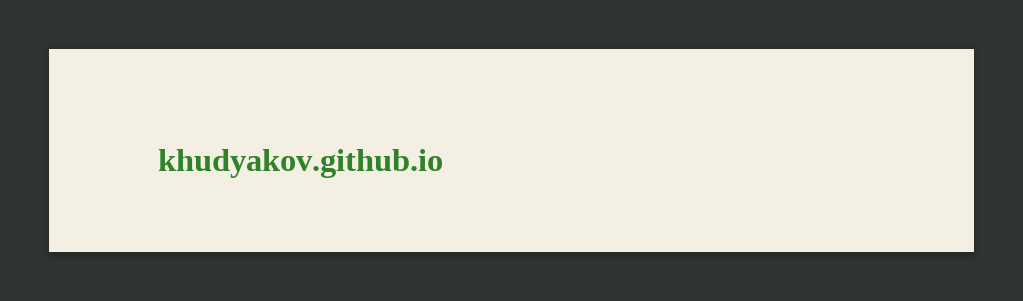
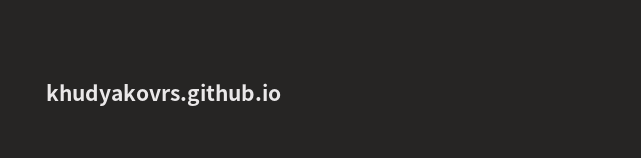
- khudyakov.github.io
+ khudyakovrs.github.io

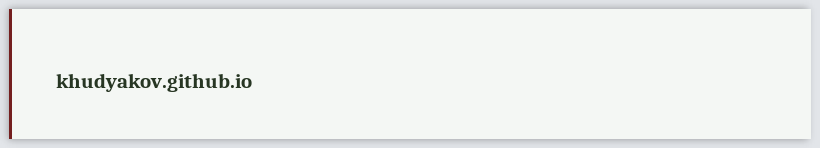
- khudyakovrs.github.io
+ khudyakov.github.io

